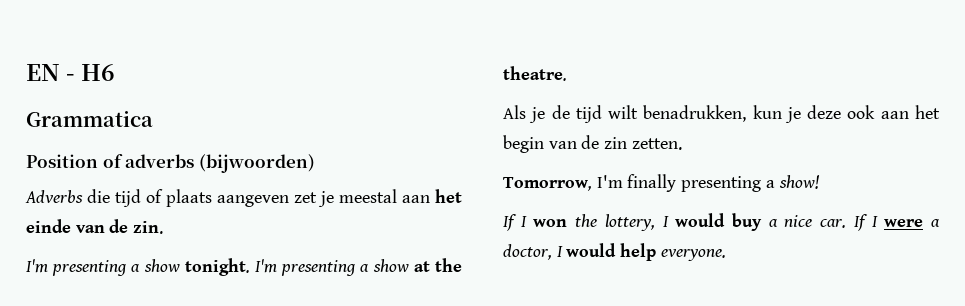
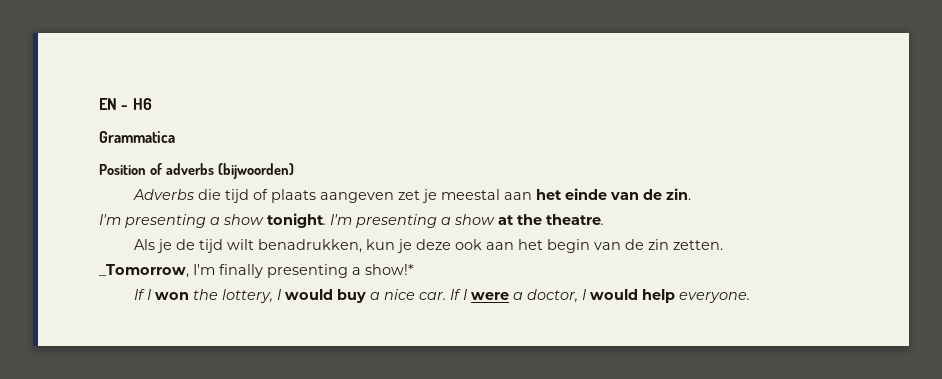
- Tomorrow, I'm finally presenting a show!
+ _Tomorrow, I'm finally presenting a show!*

